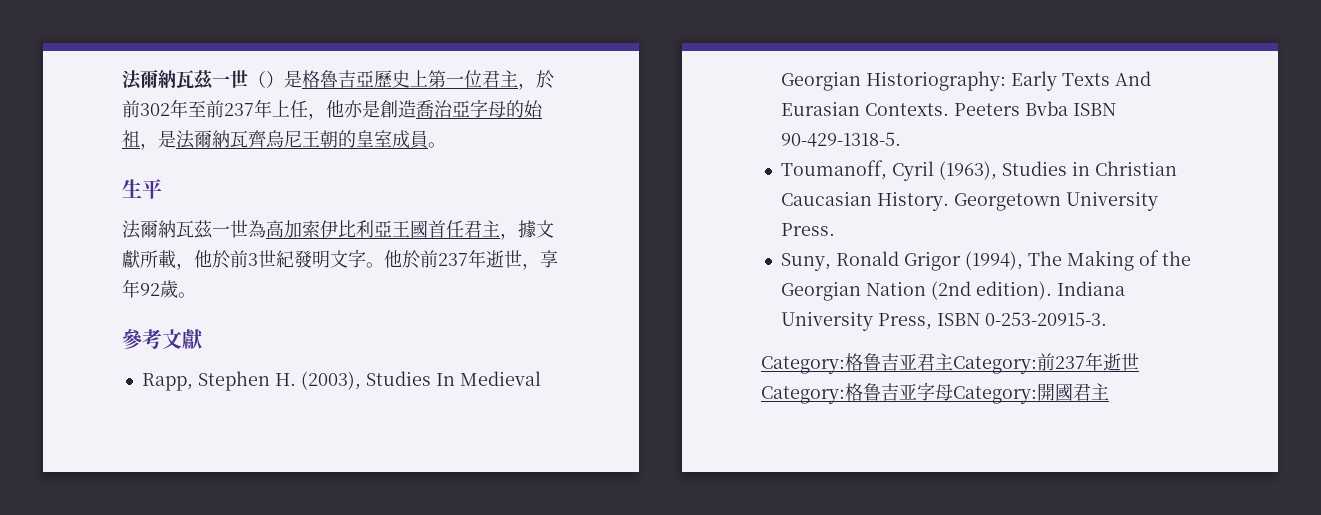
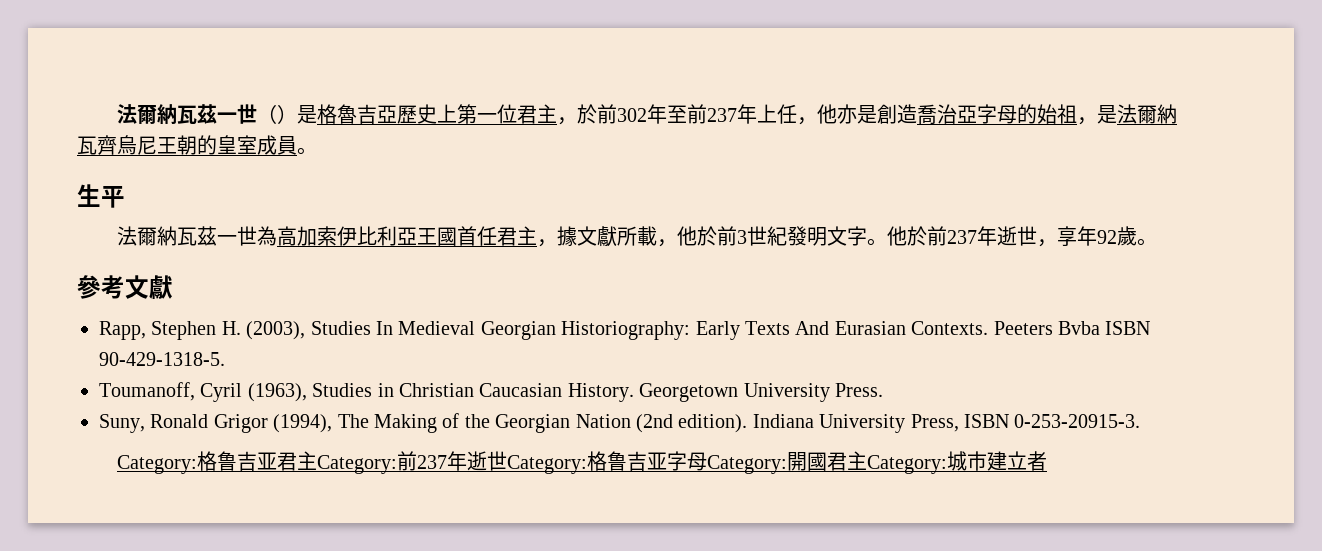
- Category:格鲁吉亚君主Category:前237年逝世Category:格鲁吉亚字母Category:開國君主
+ Category:格鲁吉亚君主Category:前237年逝世Category:格鲁吉亚字母Category:開國君主Category:城市建立者

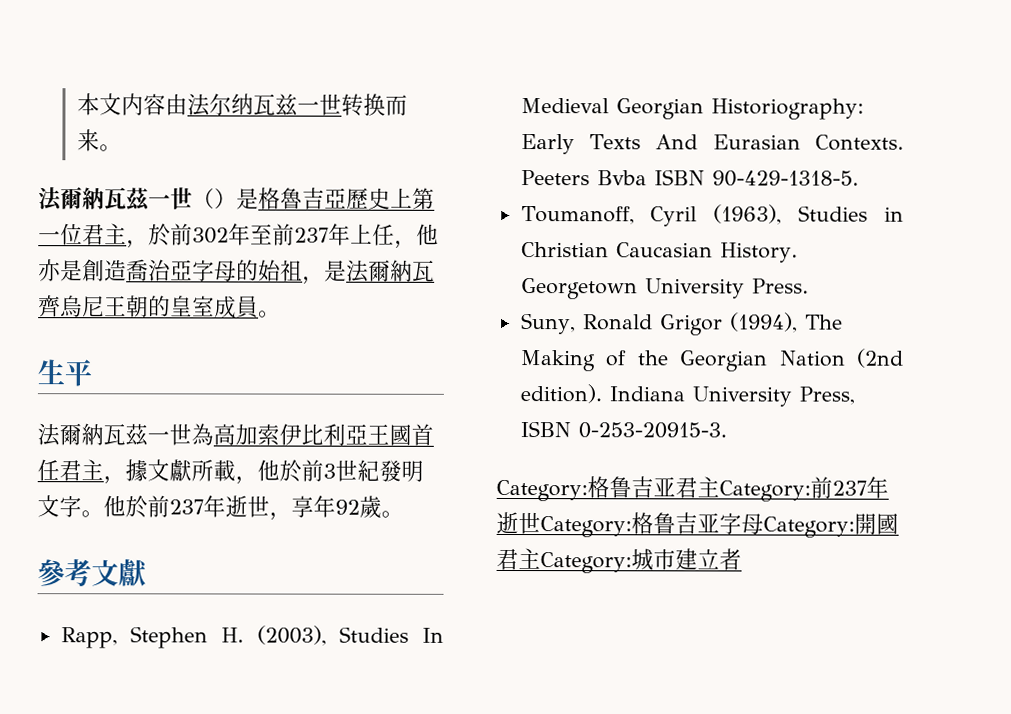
+ 本文内容由法尔纳瓦兹一世转换而来。

